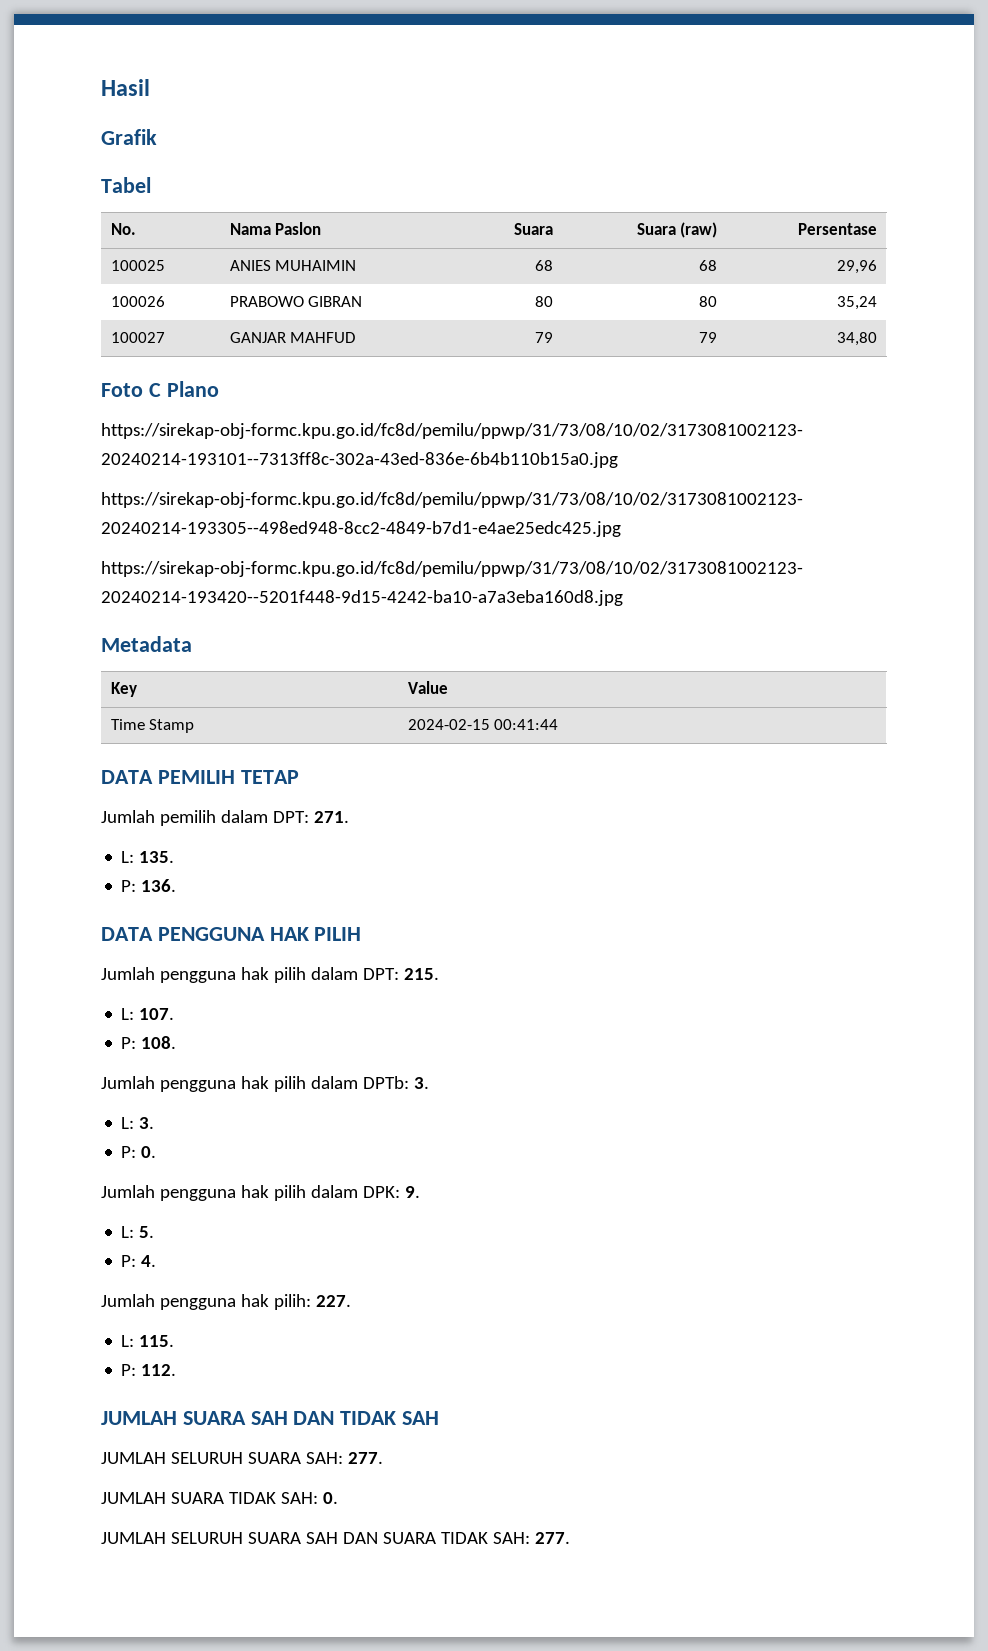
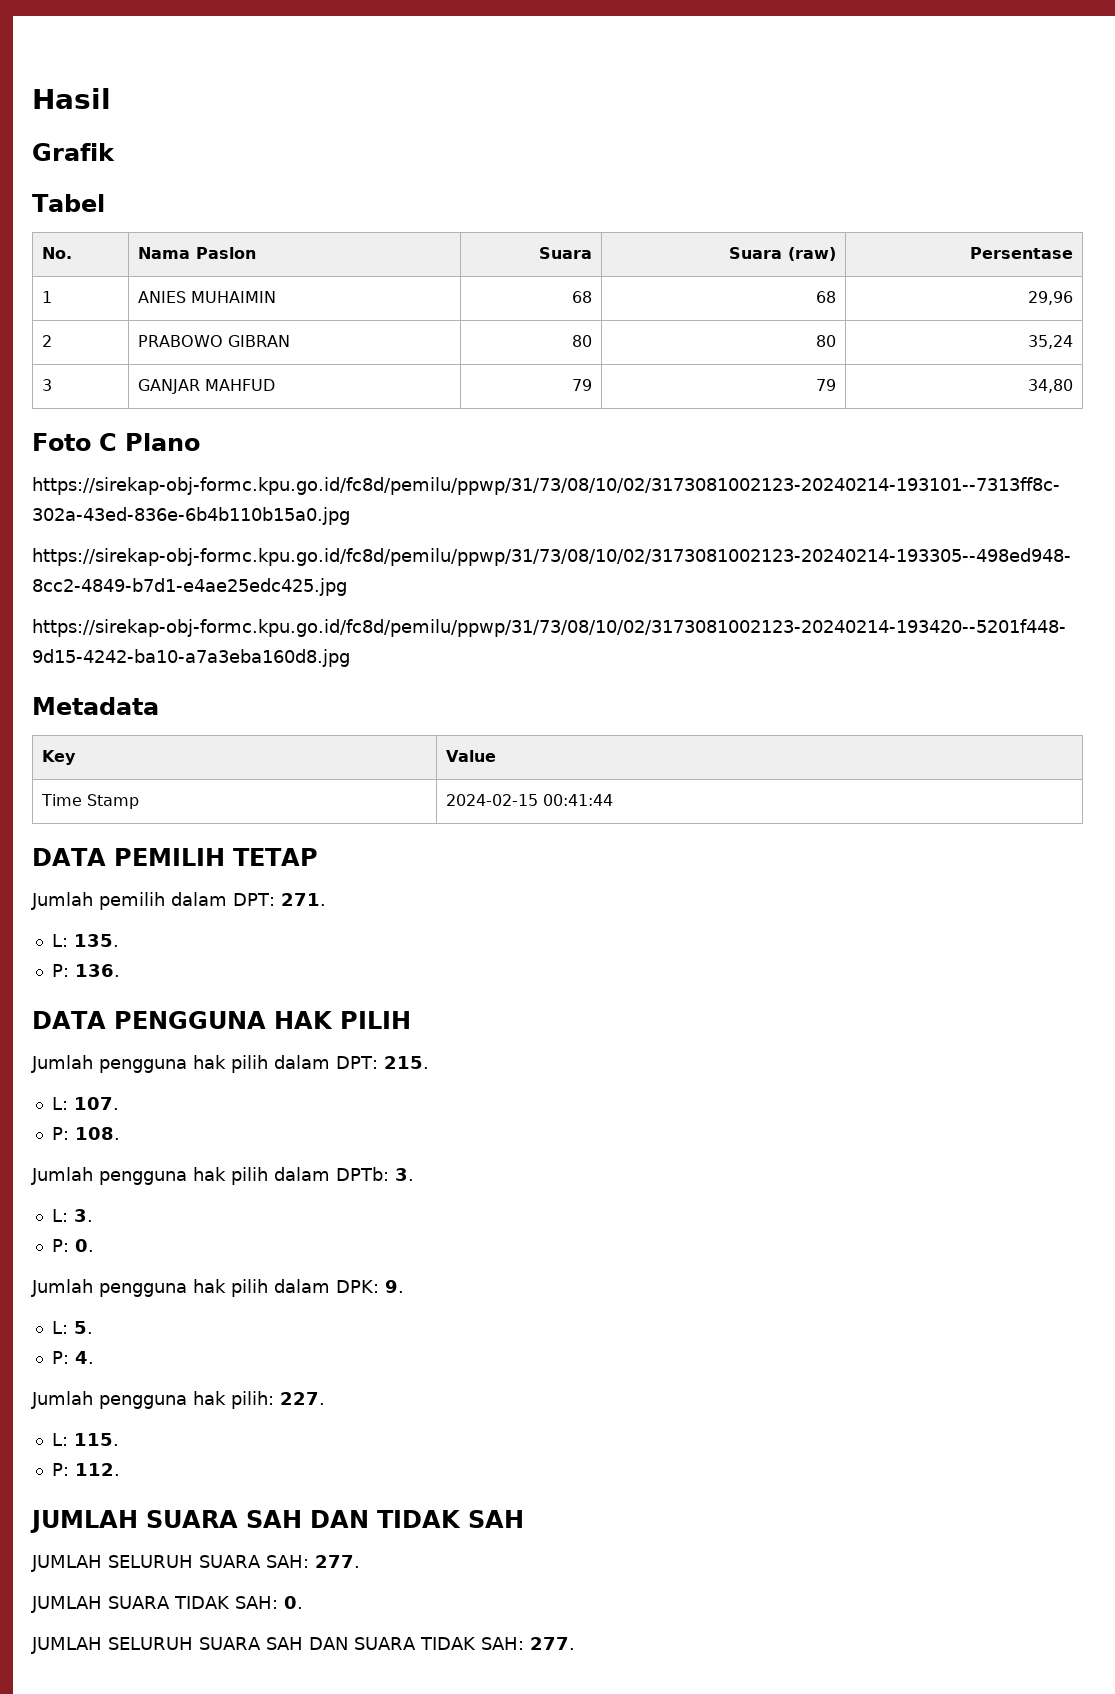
- 100025 | ANIES MUHAIMIN | 68 | 68 | 29,96
+ 1 | ANIES MUHAIMIN | 68 | 68 | 29,96
- 100026 | PRABOWO GIBRAN | 80 | 80 | 35,24
+ 2 | PRABOWO GIBRAN | 80 | 80 | 35,24
- 100027 | GANJAR MAHFUD | 79 | 79 | 34,80
+ 3 | GANJAR MAHFUD | 79 | 79 | 34,80

